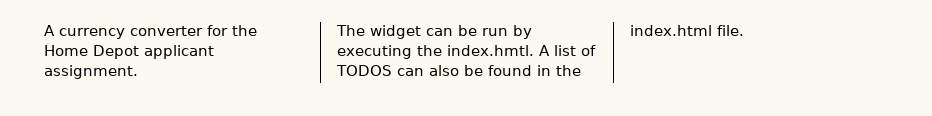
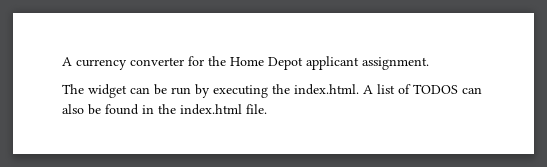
- The widget can be run by executing the index.hmtl. A list of TODOS can also be found in the index.html file.
+ The widget can be run by executing the index.html. A list of TODOS can also be found in the index.html file.

